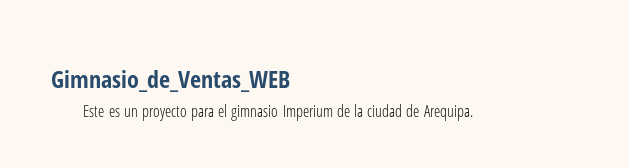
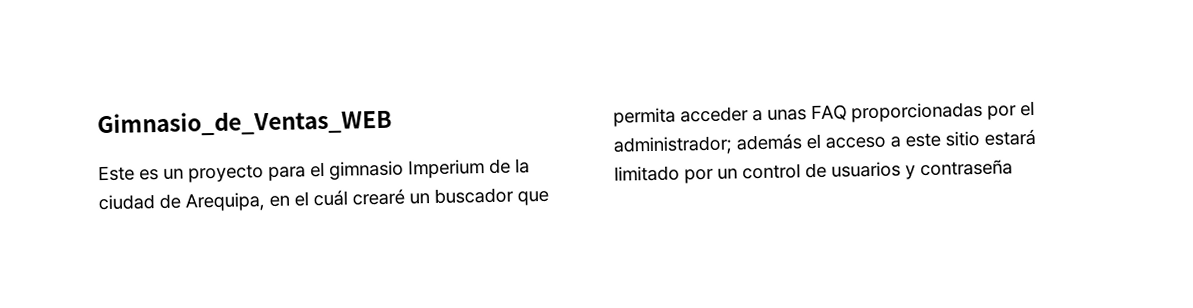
- Este es un proyecto para el gimnasio Imperium de la ciudad de Arequipa.
+ Este es un proyecto para el gimnasio Imperium de la ciudad de Arequipa, en el cuál crearé un buscador que permita acceder a unas FAQ proporcionadas por el administrador; además el acceso a este sitio estará limitado por un control de usuarios y contraseña

